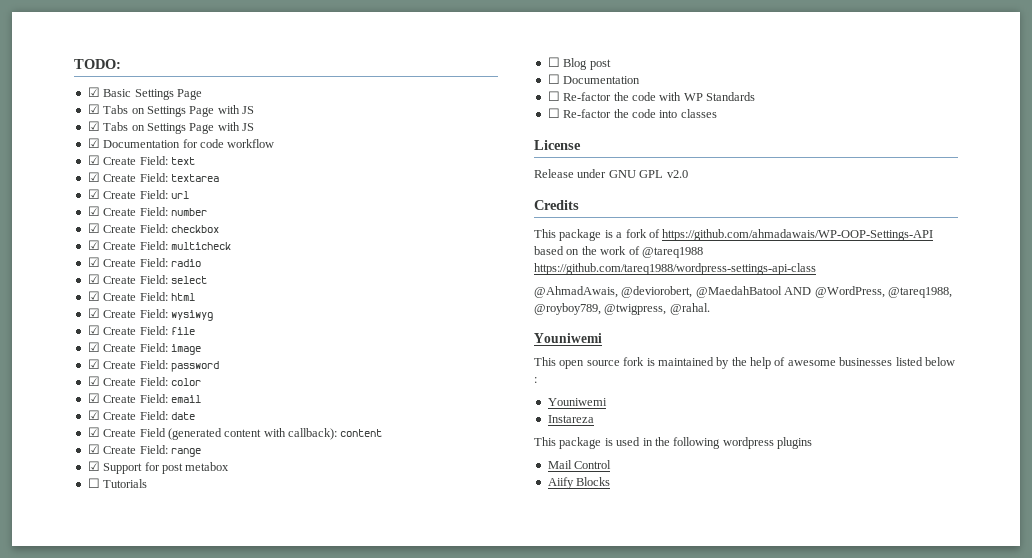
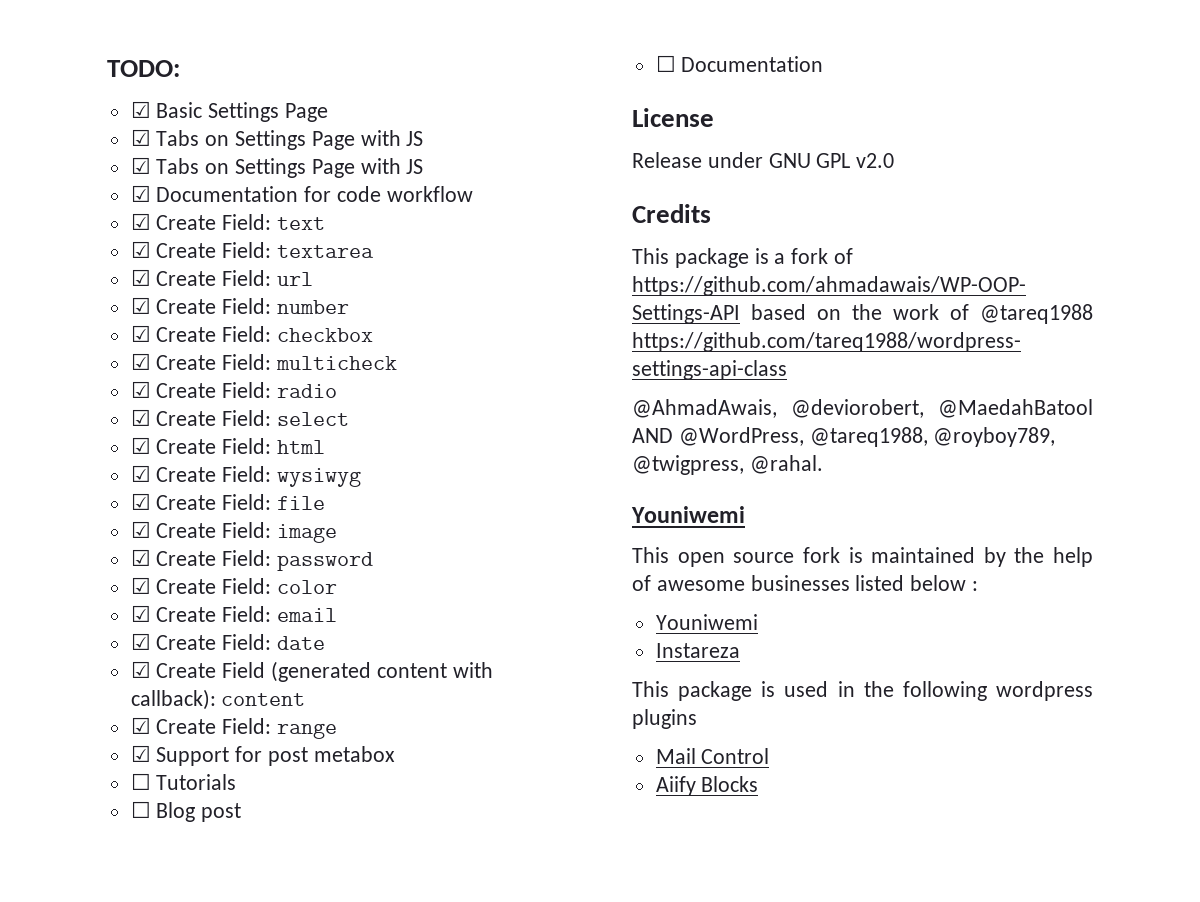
- ☐ Re-factor the code with WP Standards
- ☐ Re-factor the code into classes

